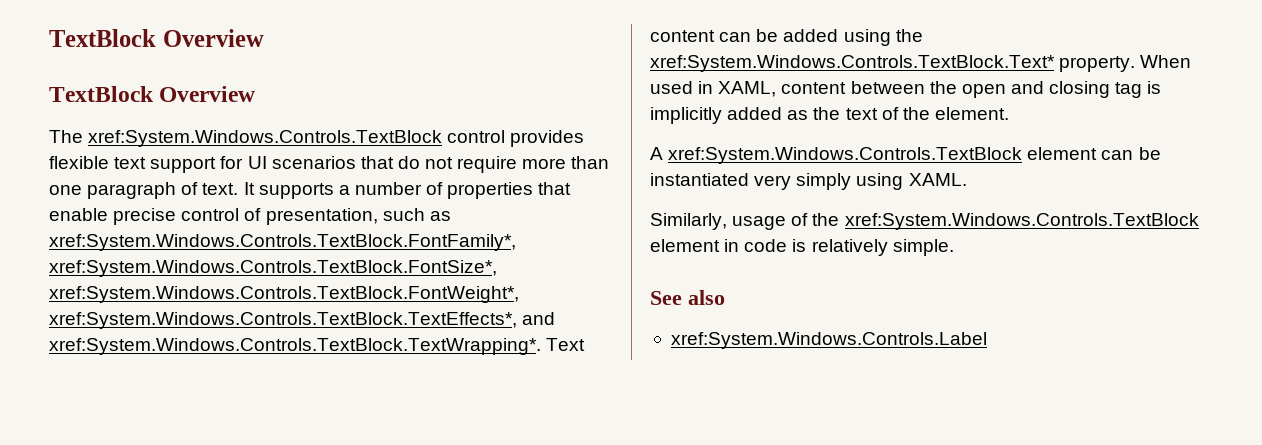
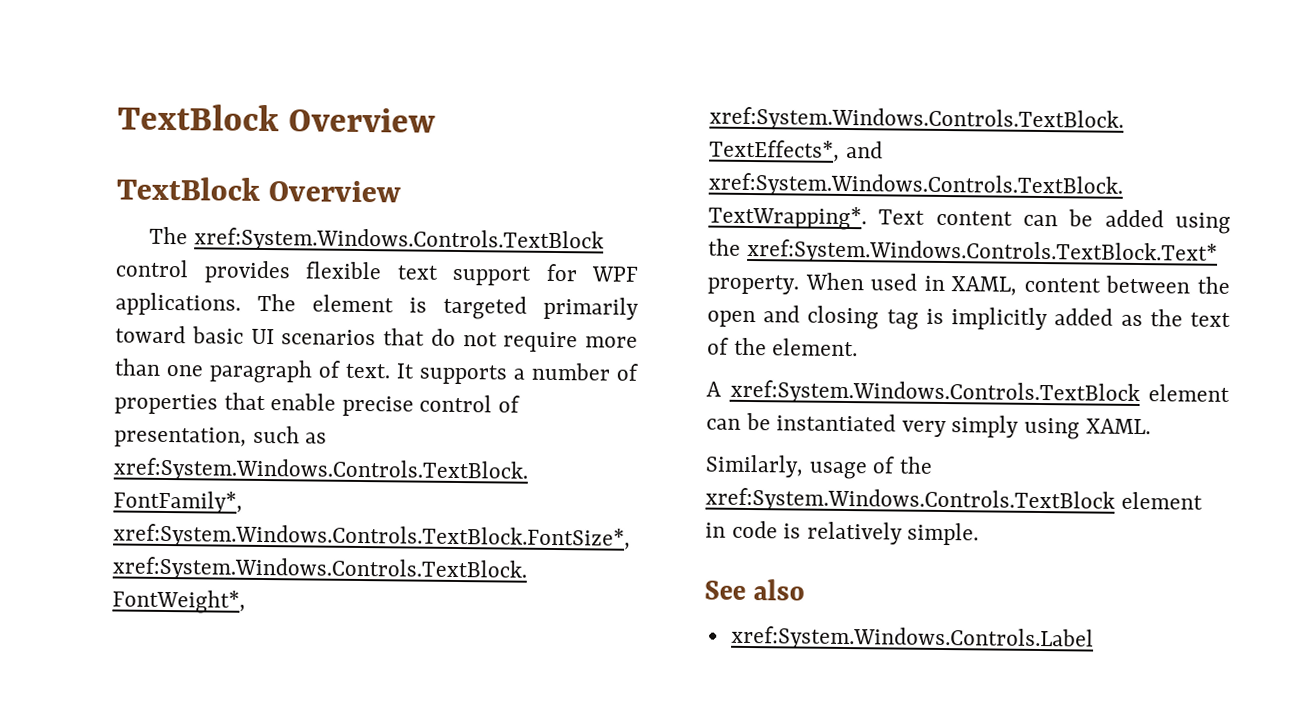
- The xref:System.Windows.Controls.TextBlock control provides flexible text support for UI scenarios that do not require more than one paragraph of text.
+ The xref:System.Windows.Controls.TextBlock control provides flexible text support for WPF applications. The element is targeted primarily toward basic UI scenarios that do not require more than one paragraph of text.

